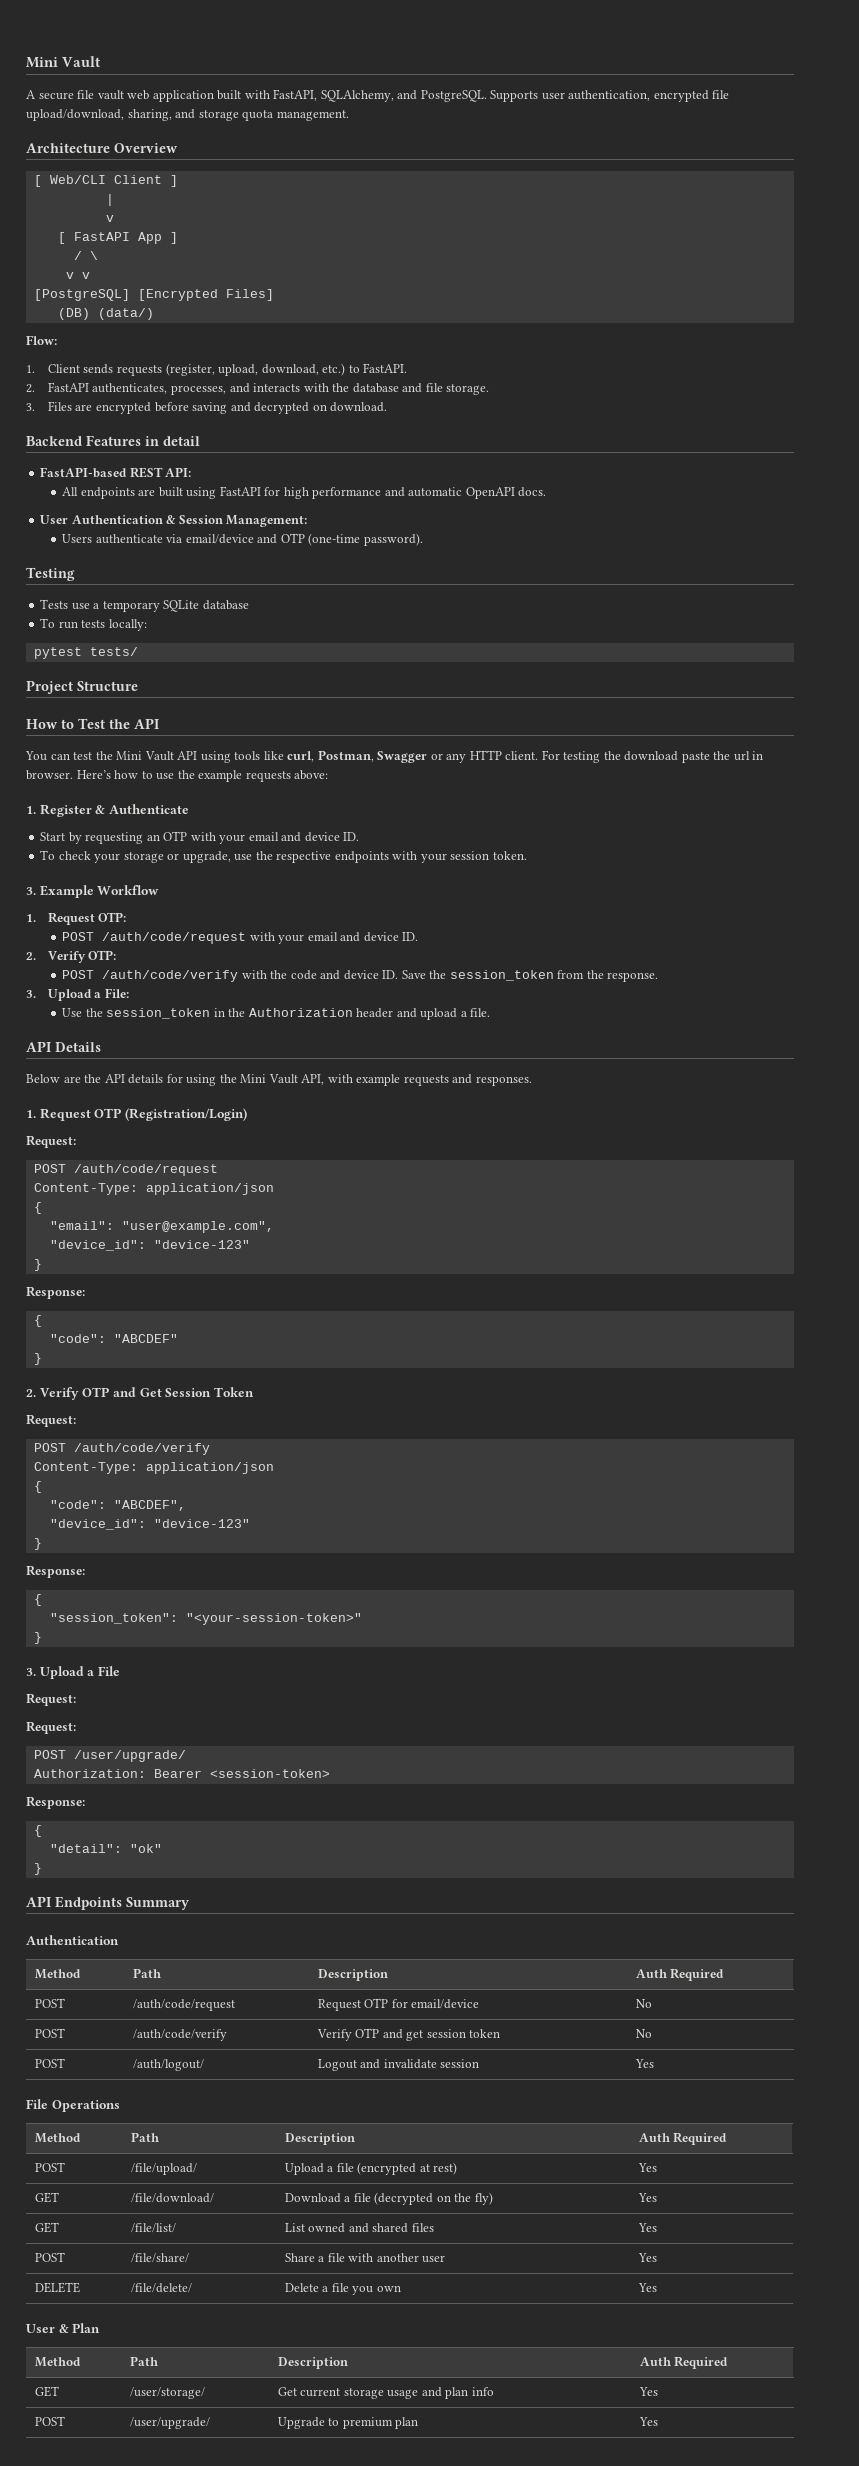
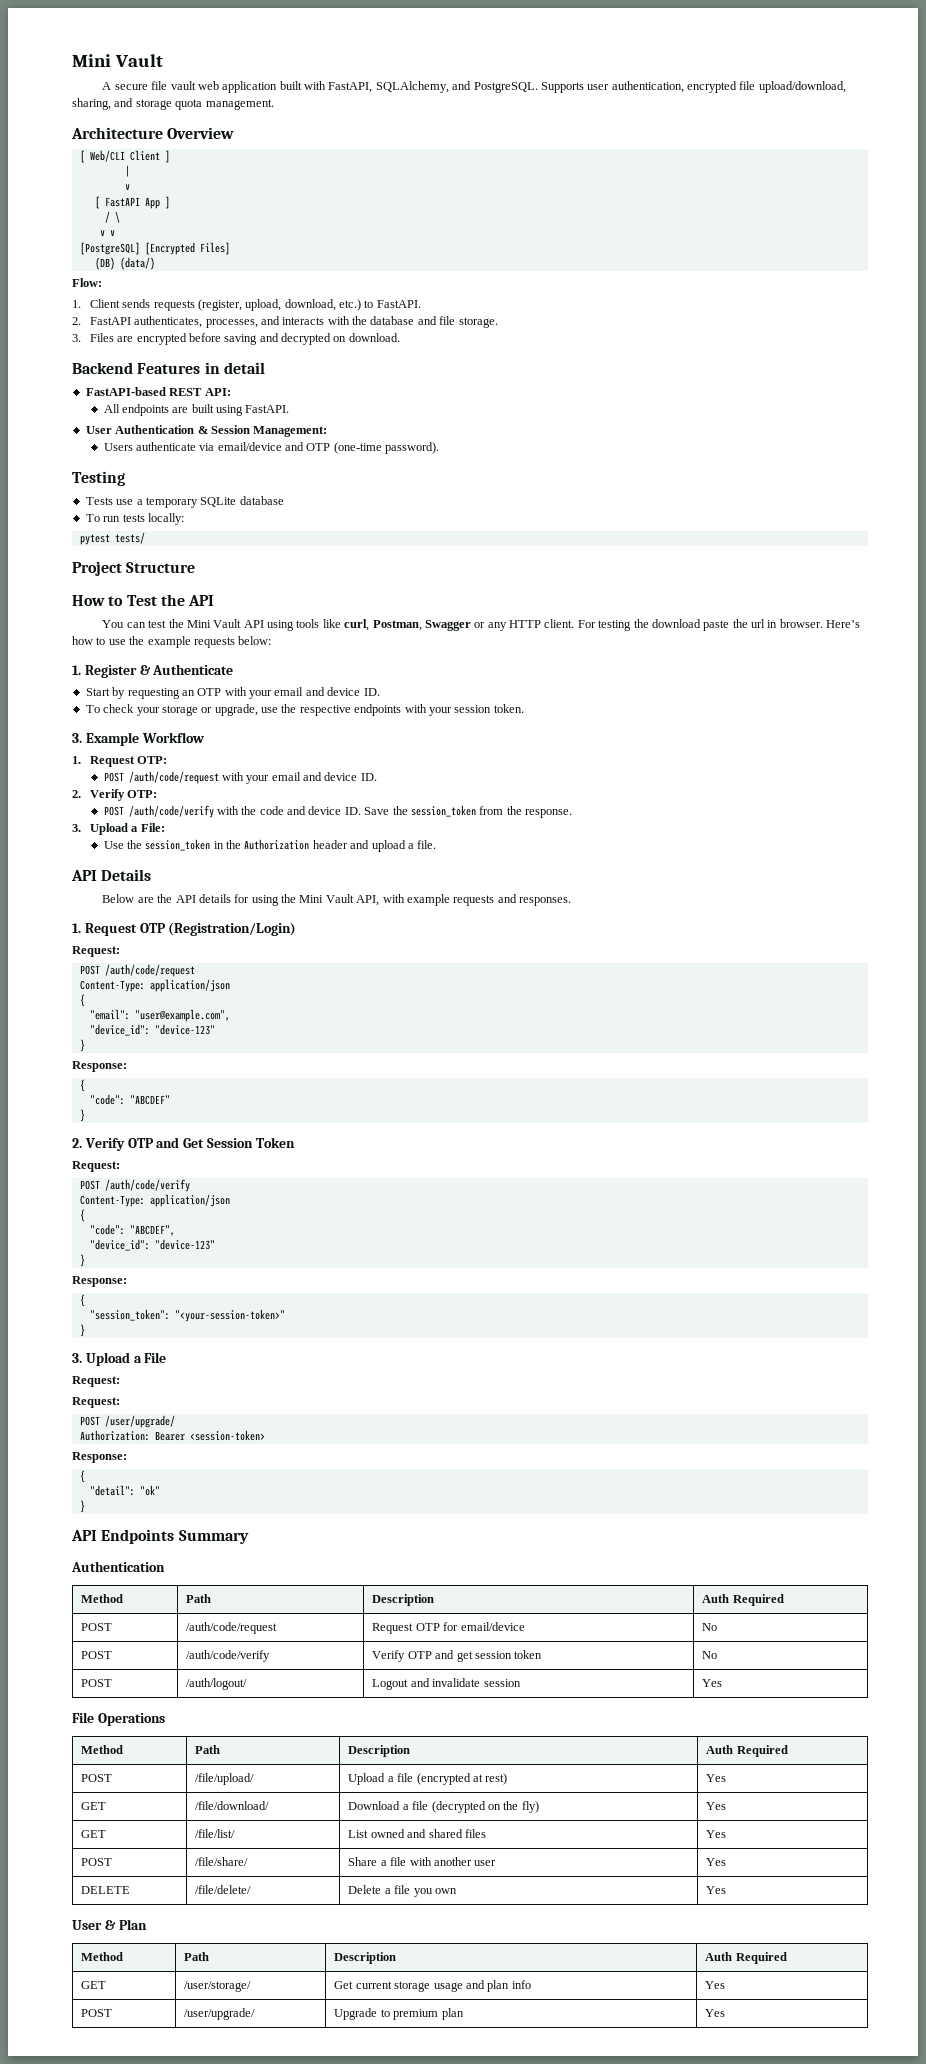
- All endpoints are built using FastAPI for high performance and automatic OpenAPI docs.
+ All endpoints are built using FastAPI.
- Here’s how to use the example requests above:
+ Here’s how to use the example requests below:

